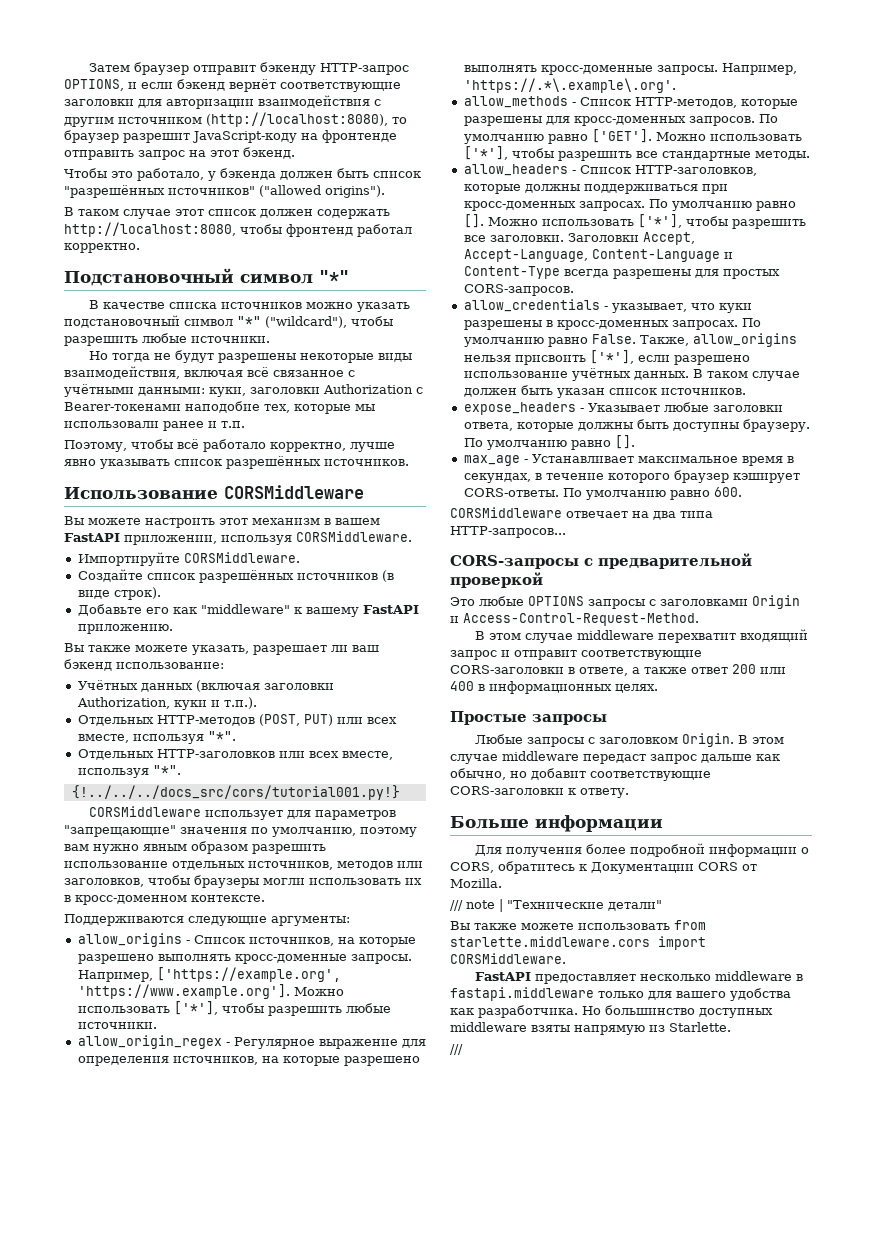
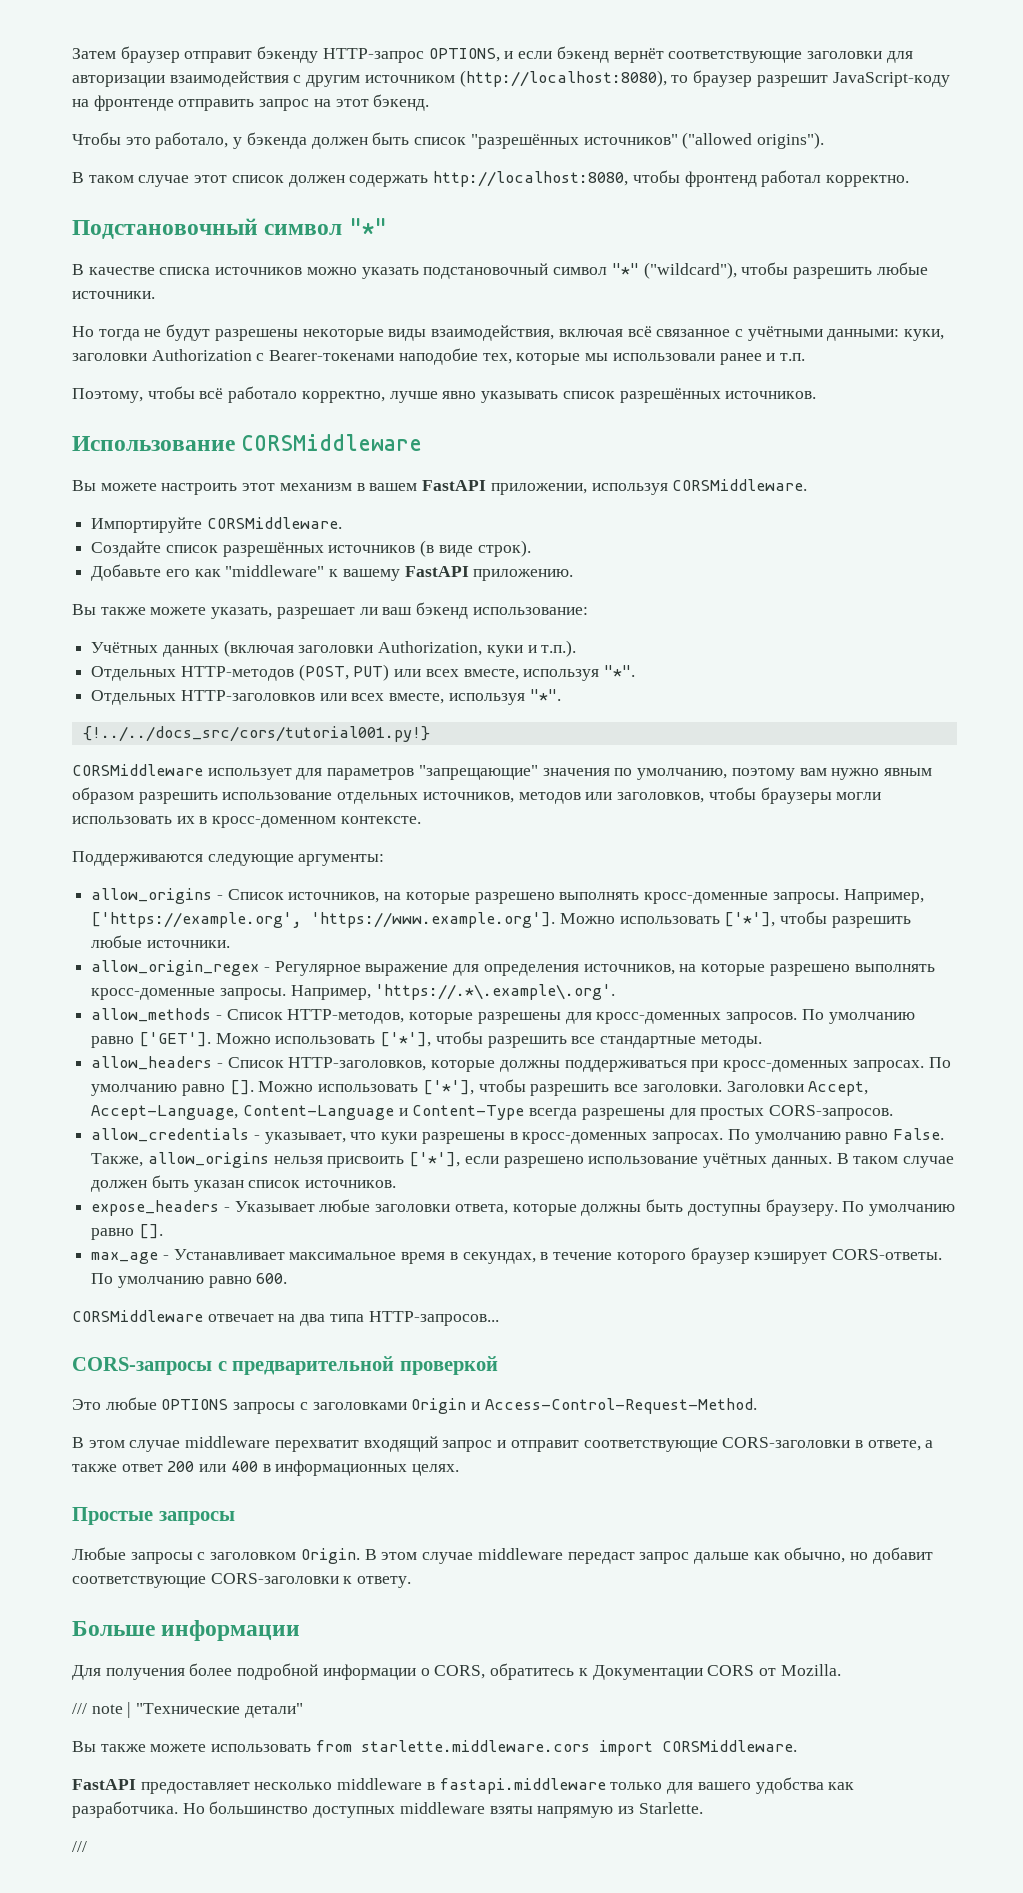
- {!../../../docs_src/cors/tutorial001.py!}
+ {!../../docs_src/cors/tutorial001.py!}

